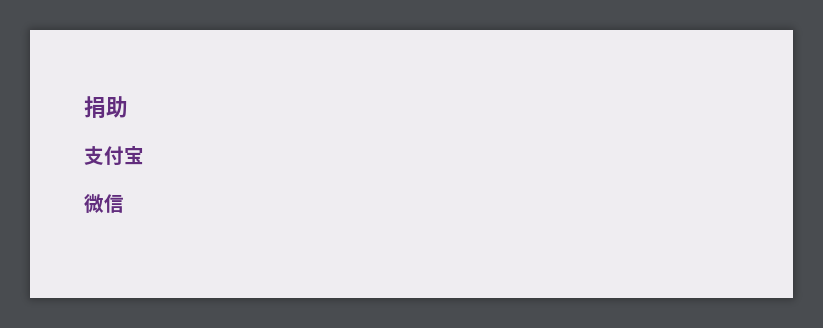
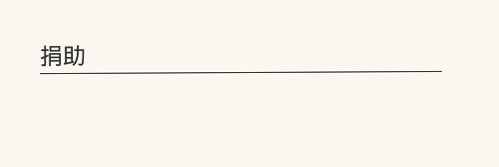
- 支付宝
- 微信

